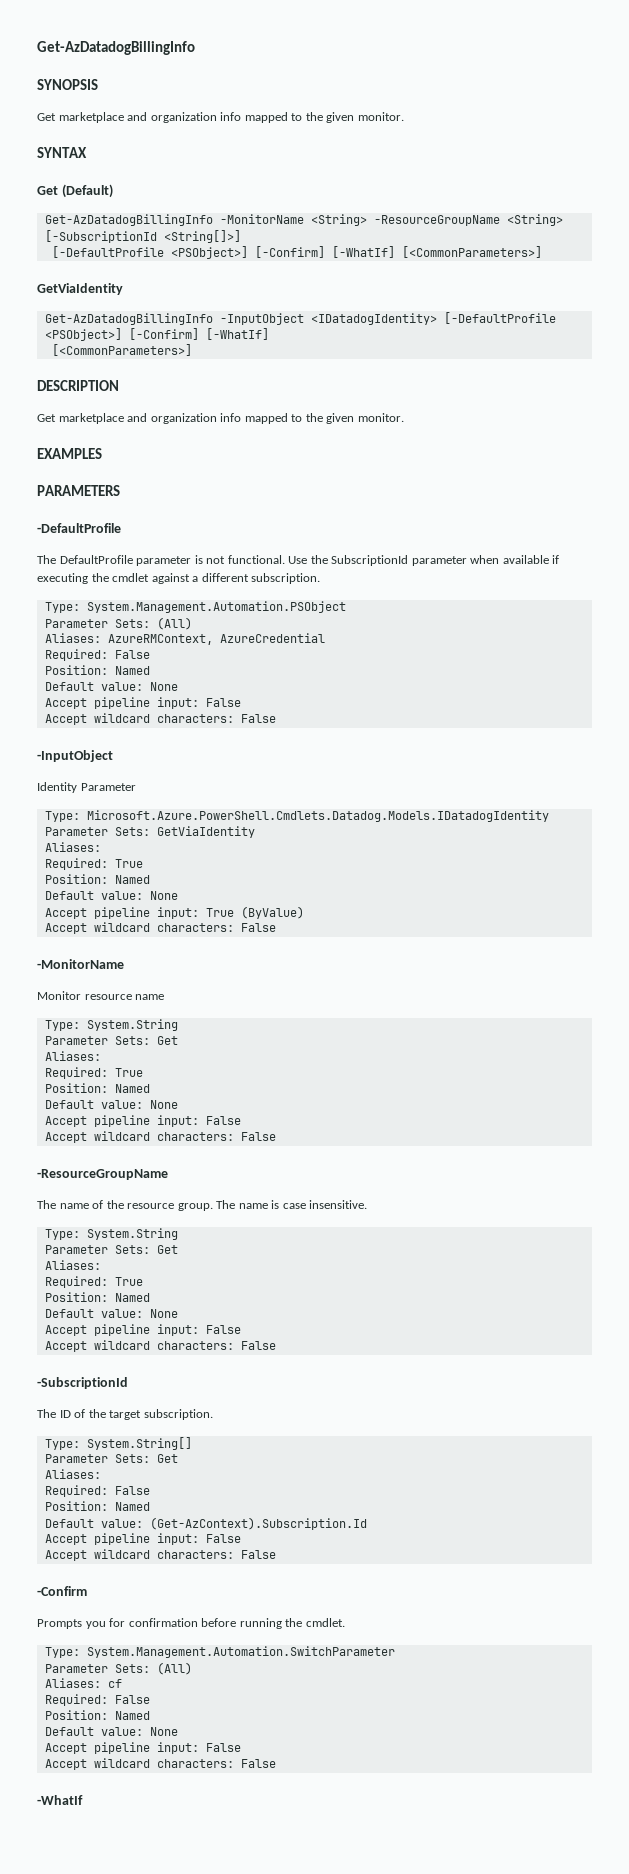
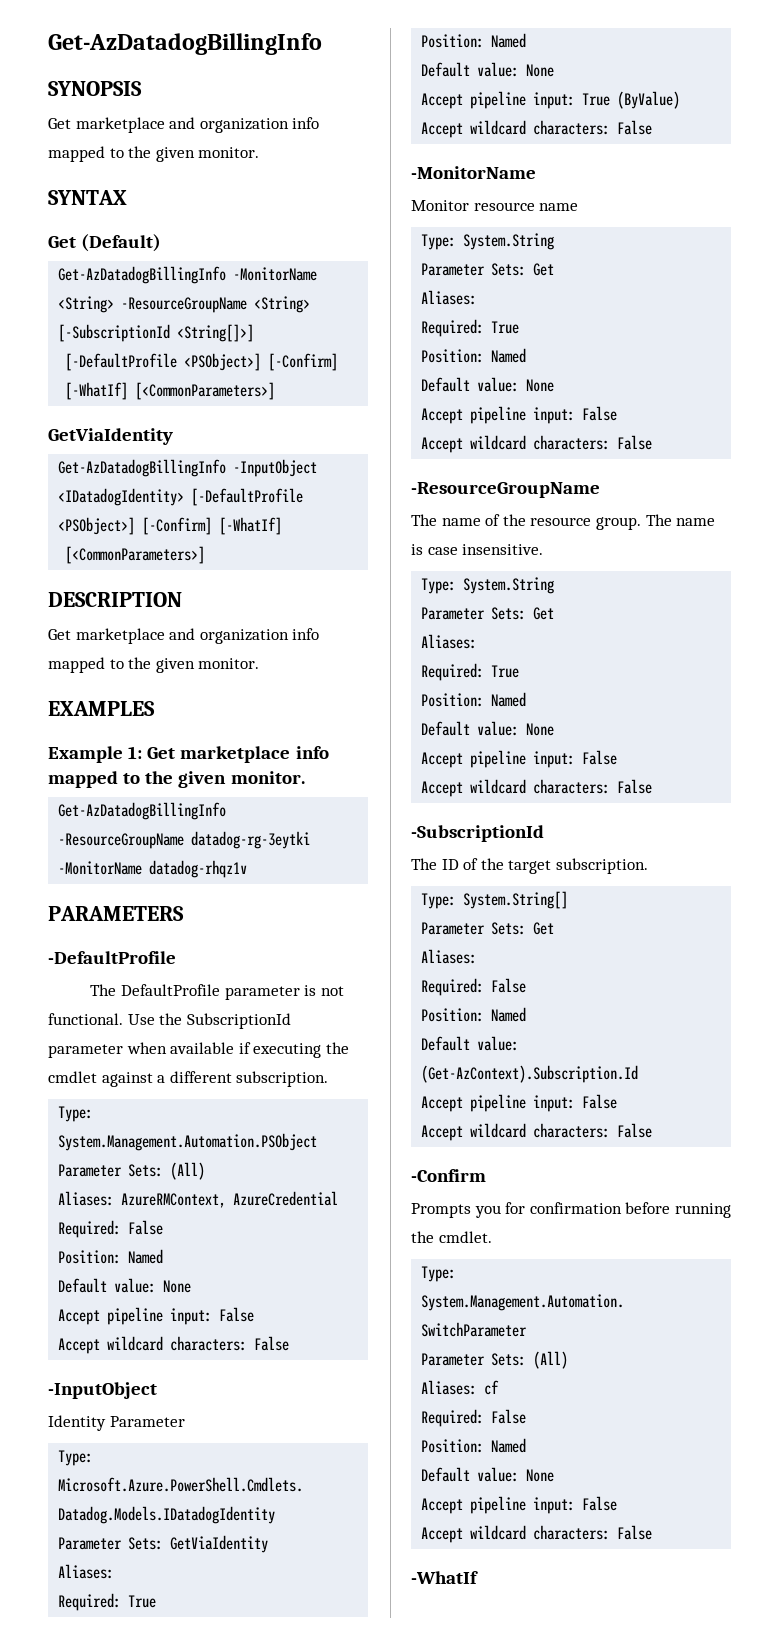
+ Example 1: Get marketplace info mapped to the given monitor.
+ Get-AzDatadogBillingInfo -ResourceGroupName datadog-rg-3eytki -MonitorName datadog-rhqz1v

